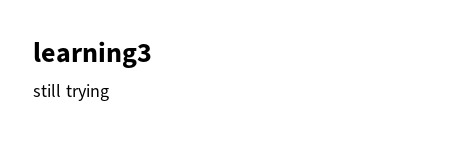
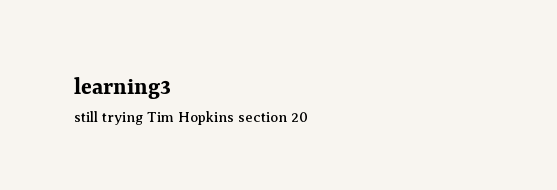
- still trying
+ still trying Tim Hopkins section 20

